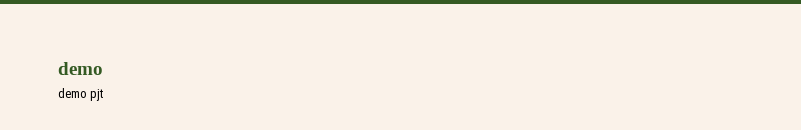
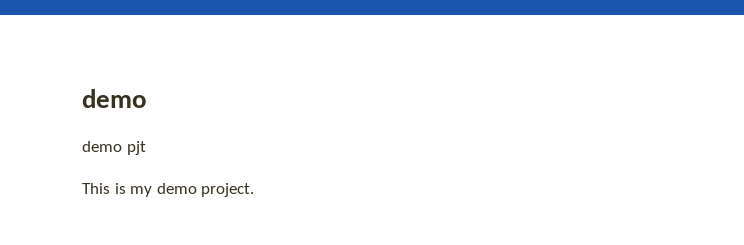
+ This is my demo project.

